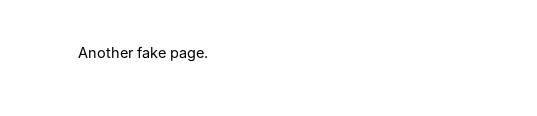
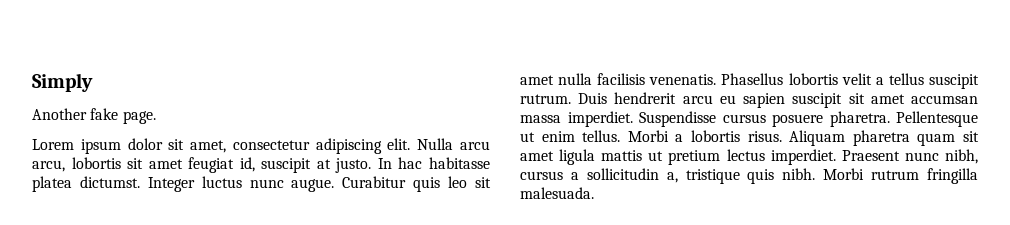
+ Simply
+ Lorem ipsum dolor sit amet, consectetur adipiscing elit. Nulla arcu arcu, lobortis sit amet feugiat id, suscipit at justo. In hac habitasse platea dictumst. Integer luctus nunc augue. Curabitur quis leo sit amet nulla facilisis venenatis. Phasellus lobortis velit a tellus suscipit rutrum. Duis hendrerit arcu eu sapien suscipit sit amet accumsan massa imperdiet. Suspendisse cursus posuere pharetra. Pellentesque ut enim tellus. Morbi a lobortis risus. Aliquam pharetra quam sit amet ligula mattis ut pretium lectus imperdiet. Praesent nunc nibh, cursus a sollicitudin a, tristique quis nibh. Morbi rutrum fringilla malesuada.

